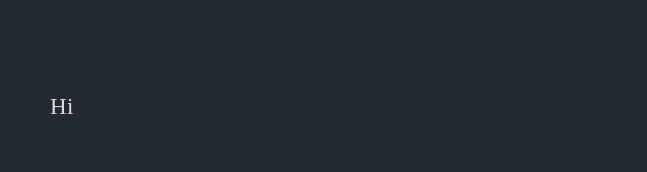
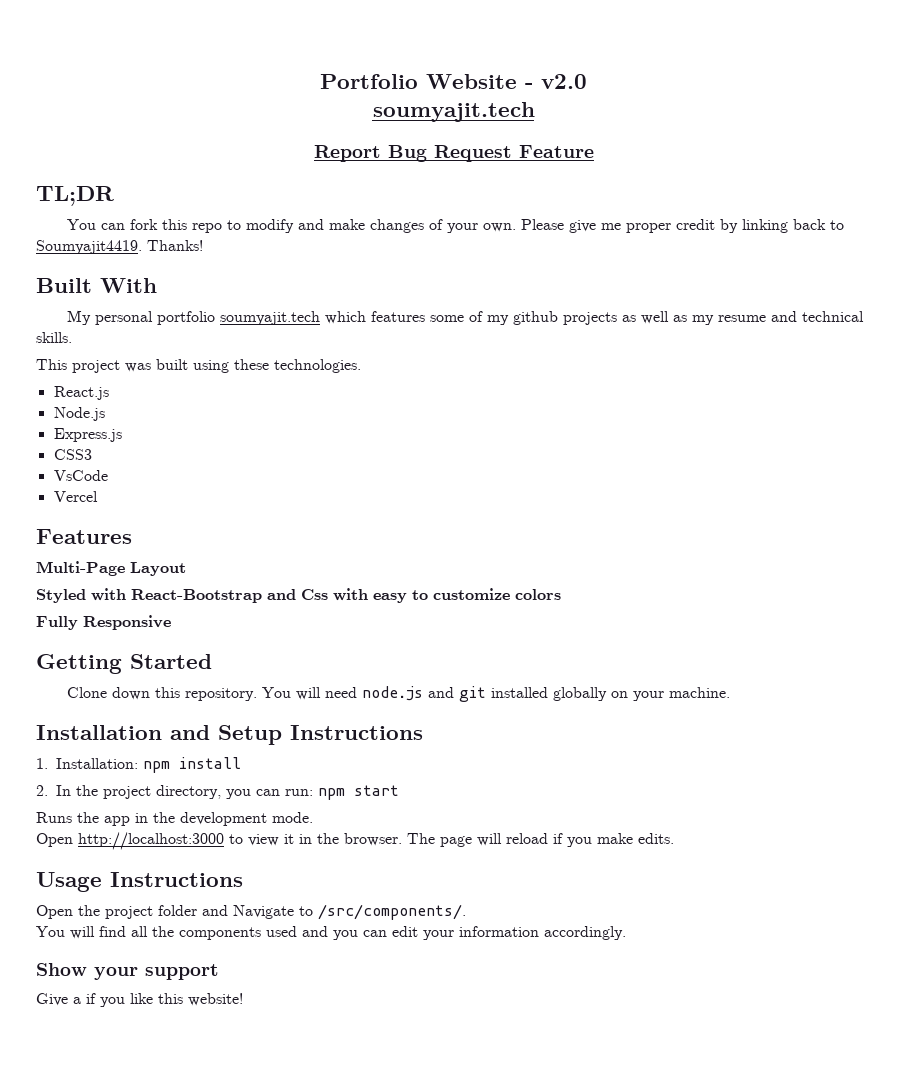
- Hi
+ Portfolio Website - v2.0
+ soumyajit.tech
+ Report Bug Request Feature
+ TL;DR
+ You can fork this repo to modify and make changes of your own. Please give me proper credit by linking back to Soumyajit4419. Thanks!
+ Built With
+ My personal portfolio soumyajit.tech which features some of my github projects as well as my resume and technical skills.
+ This project was built using these technologies.
+ React.js
+ Node.js
+ Express.js
+ CSS3
+ VsCode
+ Vercel
+ Features
+ Multi-Page Layout
+ Styled with React-Bootstrap and Css with easy to customize colors
+ Fully Responsive
+ Getting Started
+ Clone down this repository. You will need node.js and git installed globally on your machine.
+ Installation and Setup Instructions
+ 1. Installation: npm install
+ 2. In the project directory, you can run: npm start
+ Runs the app in the development mode.
+ Open http://localhost:3000 to view it in the browser. The page will reload if you make edits.
+ Usage Instructions
+ Open the project folder and Navigate to /src/components/.
+ You will find all the components used and you can edit your information accordingly.
+ Show your support
+ Give a if you like this website!

